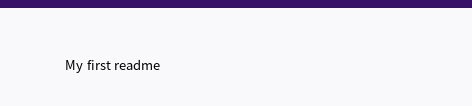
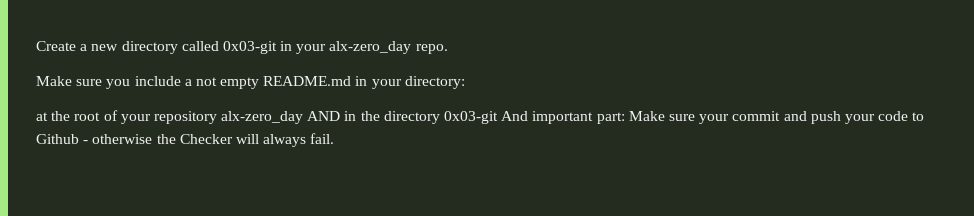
- My first readme
+ Create a new directory called 0x03-git in your alx-zero_day repo.
+ Make sure you include a not empty README.md in your directory:
+ at the root of your repository alx-zero_day AND in the directory 0x03-git And important part: Make sure your commit and push your code to Github - otherwise the Checker will always fail.

